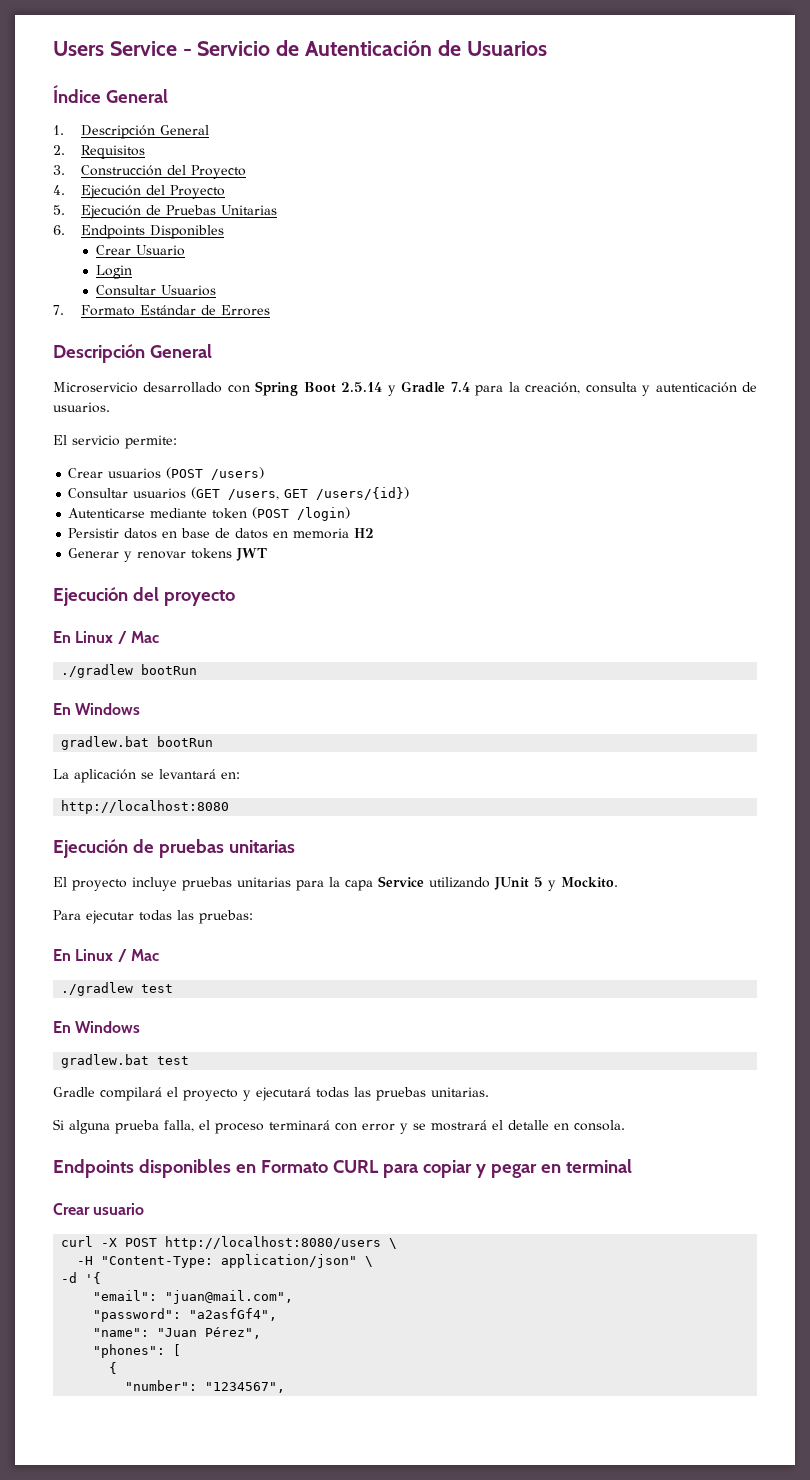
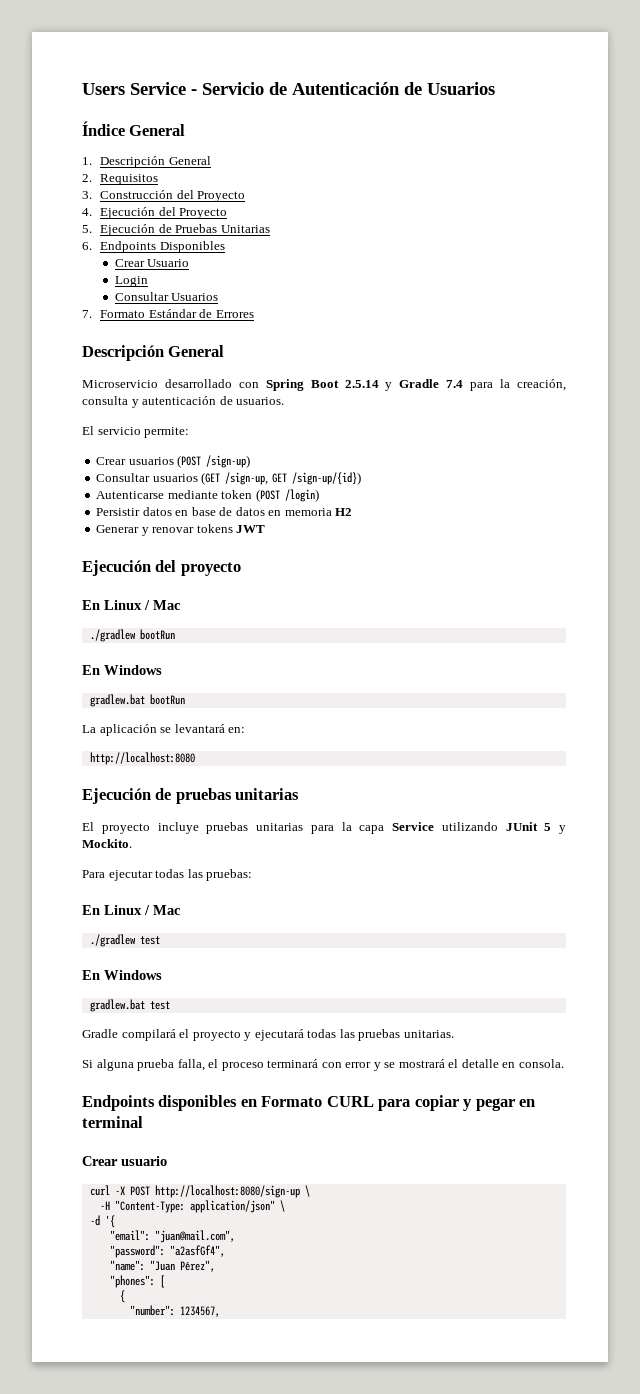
- Crear usuarios (POST /users)
+ Crear usuarios (POST /sign-up)
- Consultar usuarios (GET /users, GET /users/{id})
+ Consultar usuarios (GET /sign-up, GET /sign-up/{id})
- curl -X POST http://localhost:8080/users \
+ curl -X POST http://localhost:8080/sign-up \
- "number": "1234567",
+ "number": 1234567,

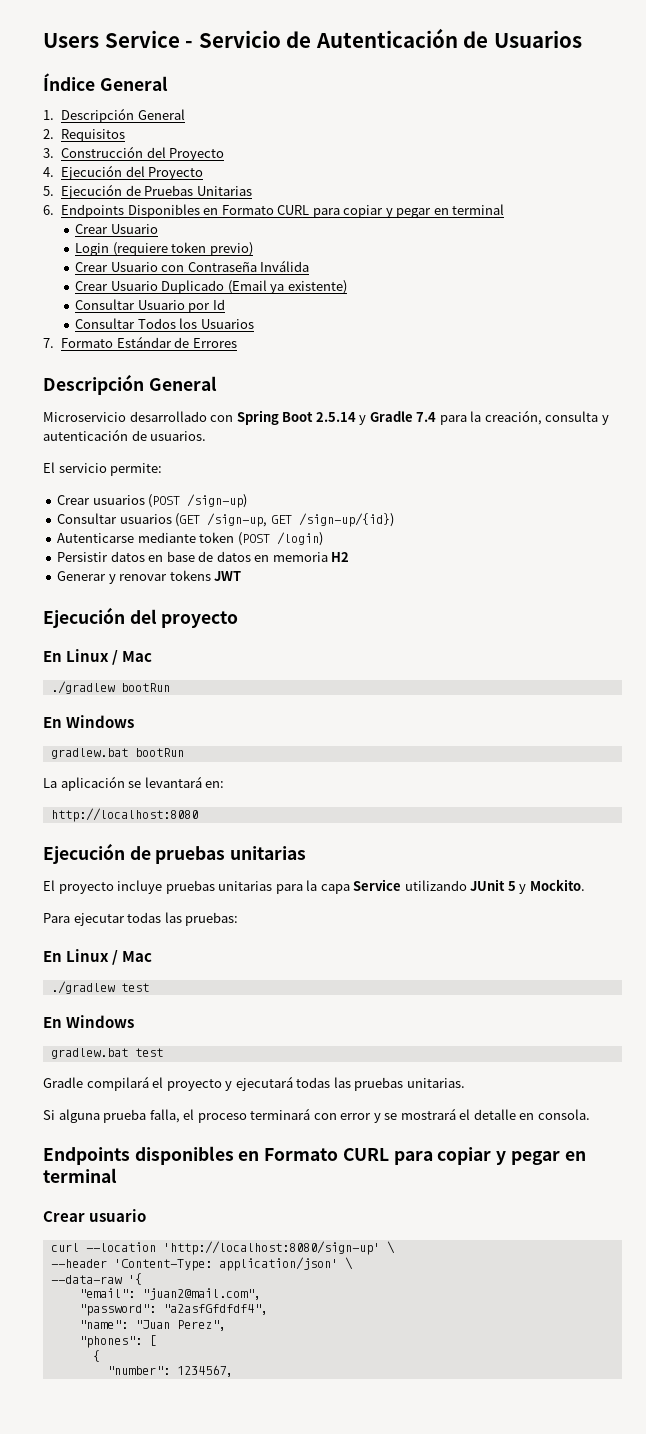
- 6. Endpoints Disponibles
+ 6. Endpoints Disponibles en Formato CURL para copiar y pegar en terminal
  Crear Usuario
- Login
- Consultar Usuarios
+ Login (requiere token previo)
+ Crear Usuario con Contraseña Inválida
+ Crear Usuario Duplicado (Email ya existente)
+ Consultar Usuario por Id
+ Consultar Todos los Usuarios
- curl -X POST http://localhost:8080/sign-up \
- -H "Content-Type: application/json" \
- -d '{
+ curl --location 'http://localhost:8080/sign-up' \
+ --header 'Content-Type: application/json' \
+ --data-raw '{
- "email": "juan@mail.com",
+ "email": "juan2@mail.com",
- "password": "a2asfGf4",
+ "password": "a2asfGfdfdf4",
- "name": "Juan Pérez",
+ "name": "Juan Perez",

